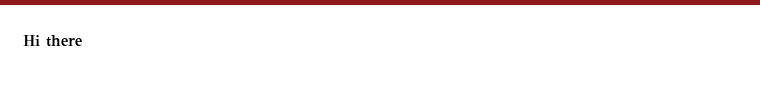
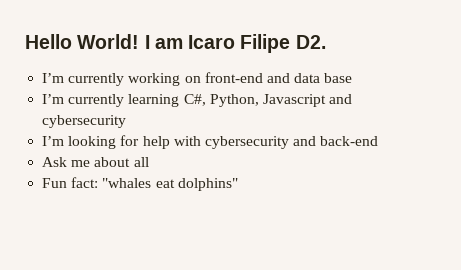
- Hi there
+ Hello World! I am Icaro Filipe D2.
+ I’m currently working on front-end and data base
+ I’m currently learning C#, Python, Javascript and cybersecurity
+ I’m looking for help with cybersecurity and back-end
+ Ask me about all
+ Fun fact: "whales eat dolphins"

